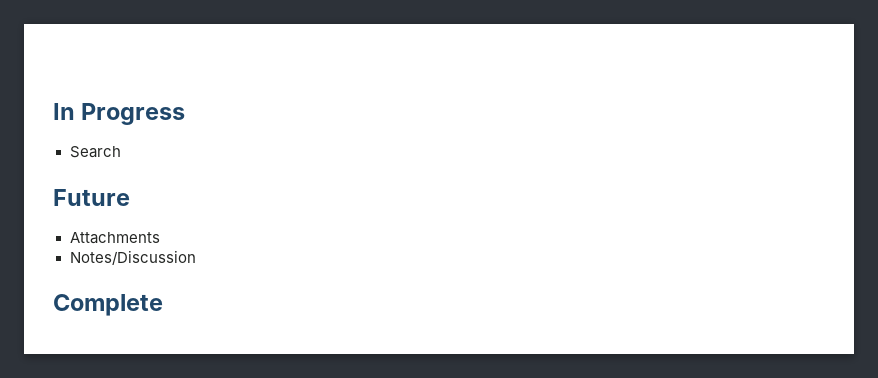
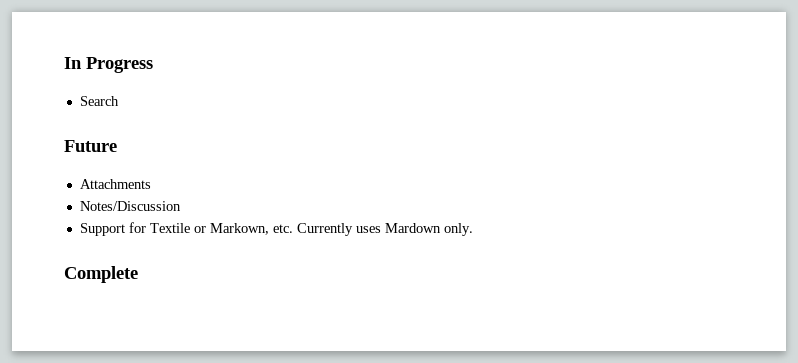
+ Support for Textile or Markown, etc. Currently uses Mardown only.

